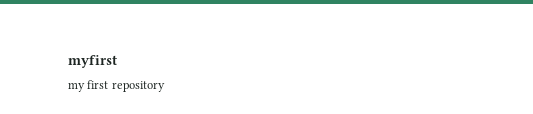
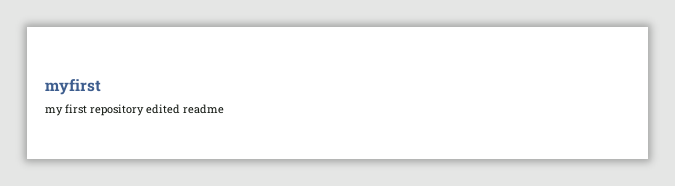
- my first repository
+ my first repository edited readme

